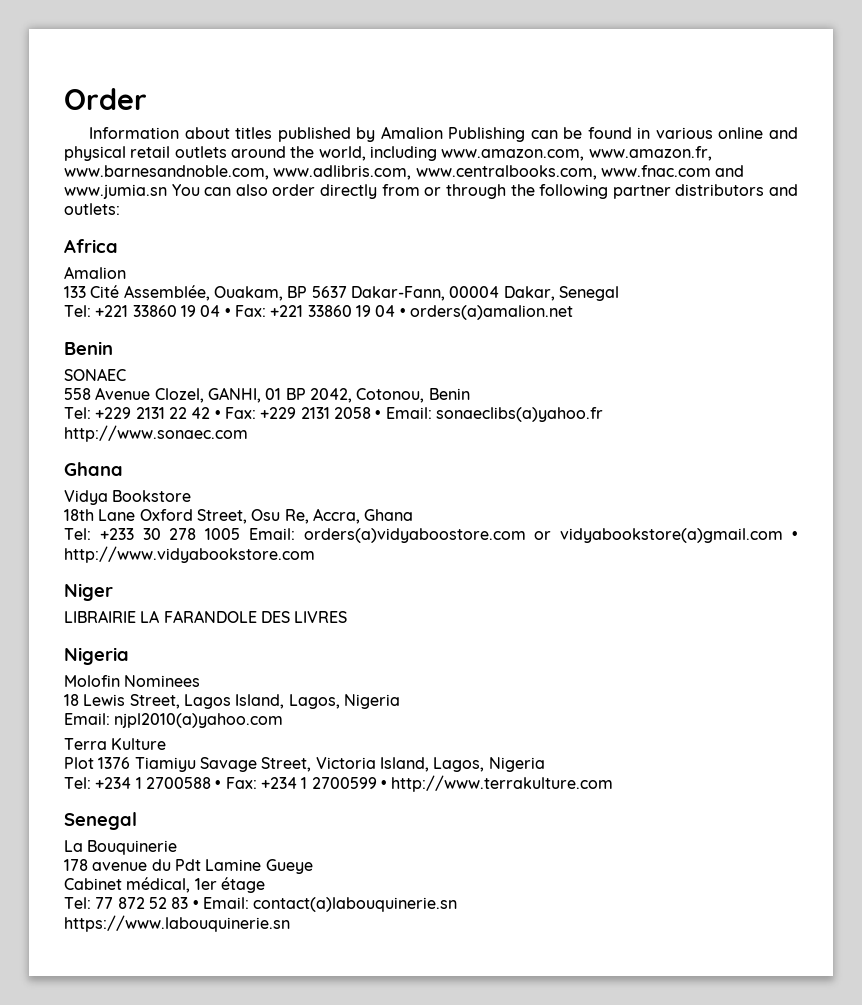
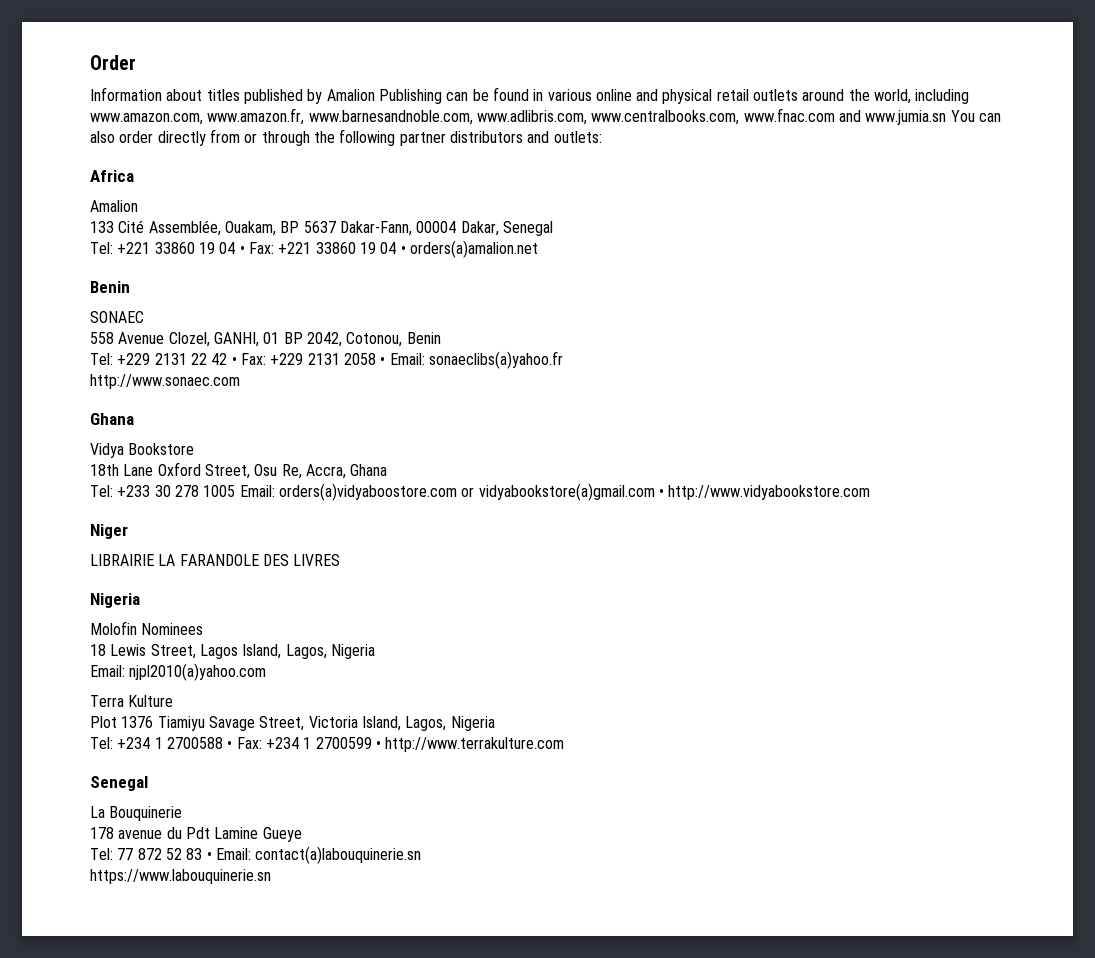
- Cabinet médical, 1er étage

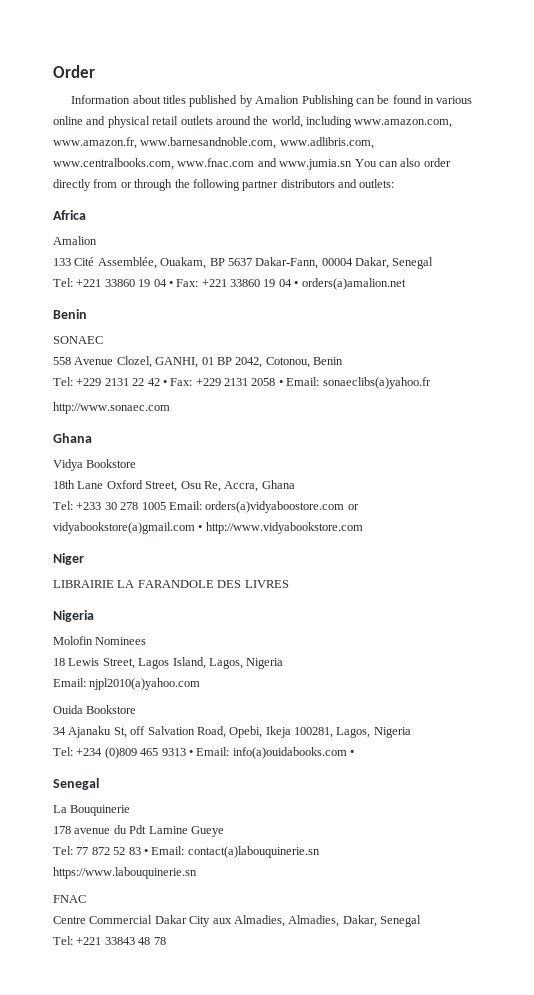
- Terra Kulture
- Plot 1376 Tiamiyu Savage Street, Victoria Island, Lagos, Nigeria
- Tel: +234 1 2700588 • Fax: +234 1 2700599 • http://www.terrakulture.com
+ Ouida Bookstore
+ 34 Ajanaku St, off Salvation Road, Opebi, Ikeja 100281, Lagos, Nigeria
+ Tel: +234 (0)809 465 9313 • Email: info(a)ouidabooks.com •
+ FNAC
+ Centre Commercial Dakar City aux Almadies, Almadies, Dakar, Senegal
+ Tel: +221 33843 48 78

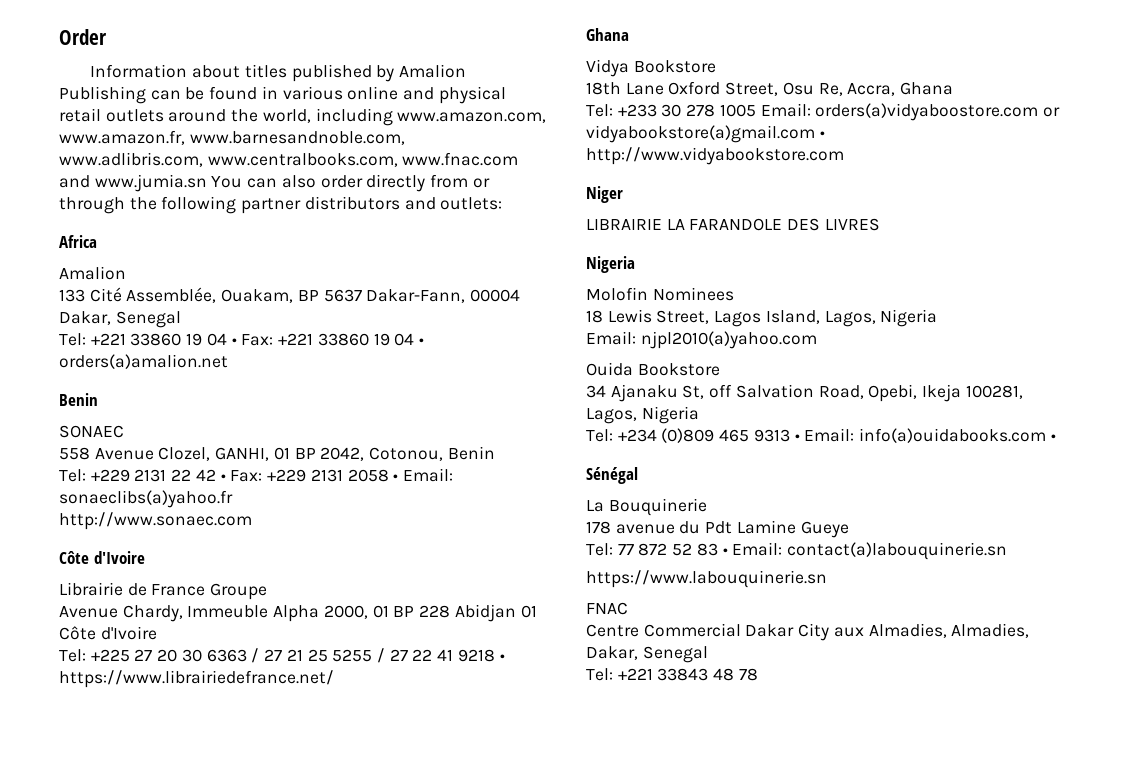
  http://www.sonaec.com
+ Côte d'Ivoire
+ Librairie de France Groupe
+ Avenue Chardy, Immeuble Alpha 2000, 01 BP 228 Abidjan 01 Côte d'Ivoire
+ Tel: +225 27 20 30 6363 / 27 21 25 5255 / 27 22 41 9218 • https://www.librairiedefrance.net/
  Tel: +234 (0)809 465 9313 • Email: info(a)ouidabooks.com •
- Senegal
+ Sénégal

